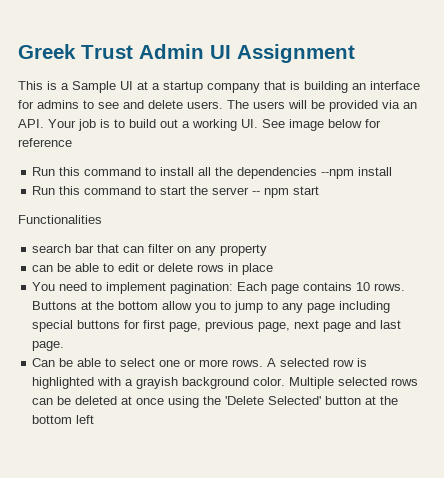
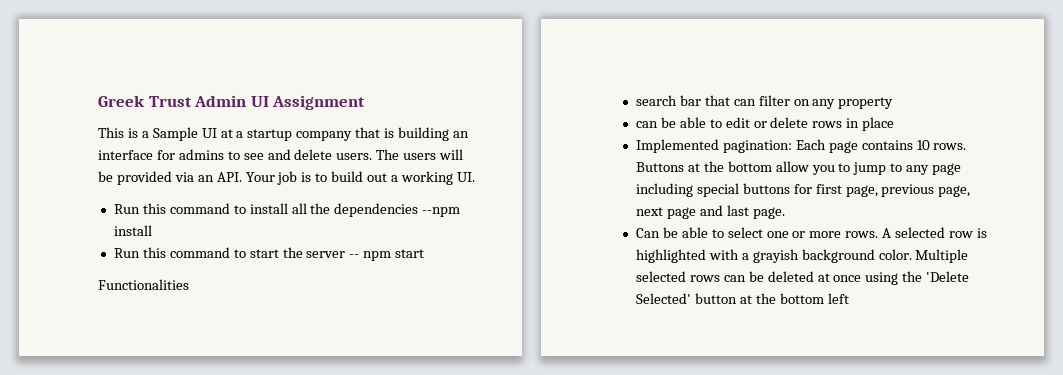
- The users will be provided via an API. Your job is to build out a working UI. See image below for reference
+ The users will be provided via an API. Your job is to build out a working UI.
- You need to implement pagination: Each page contains 10 rows.
+ Implemented pagination: Each page contains 10 rows.

